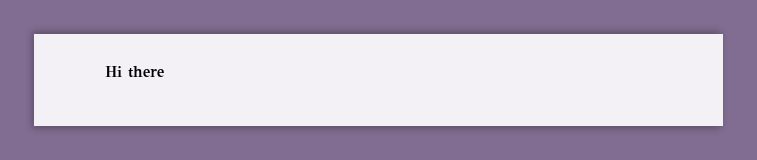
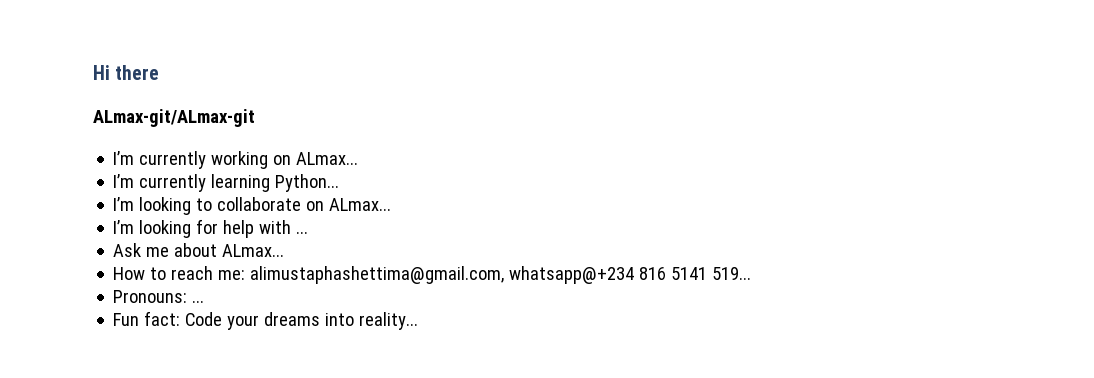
+ ALmax-git/ALmax-git
+ I’m currently working on ALmax...
+ I’m currently learning Python...
+ I’m looking to collaborate on ALmax...
+ I’m looking for help with ...
+ Ask me about ALmax...
+ How to reach me: alimustaphashettima@gmail.com, whatsapp@+234 816 5141 519...
+ Pronouns: ...
+ Fun fact: Code your dreams into reality...

